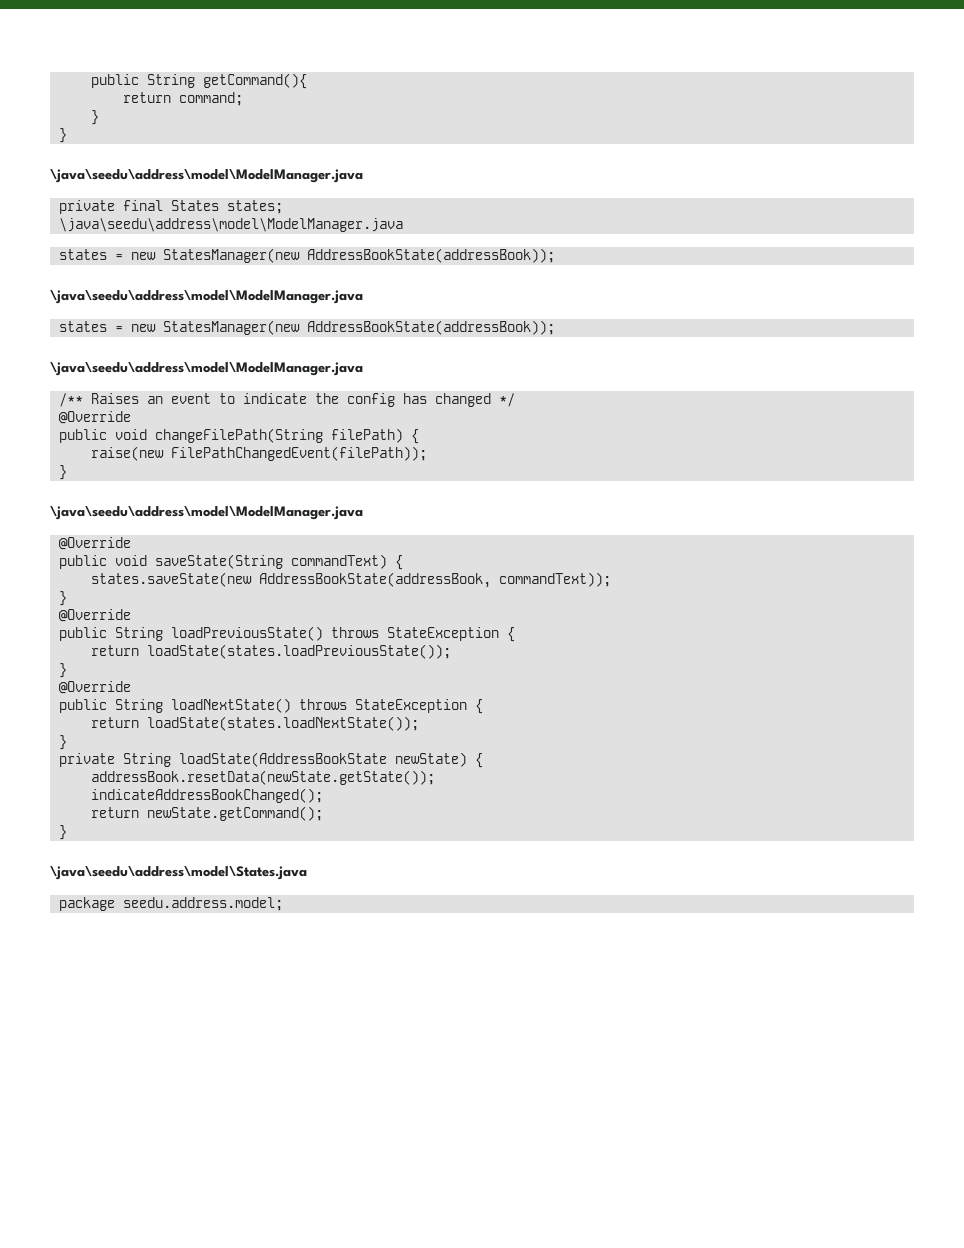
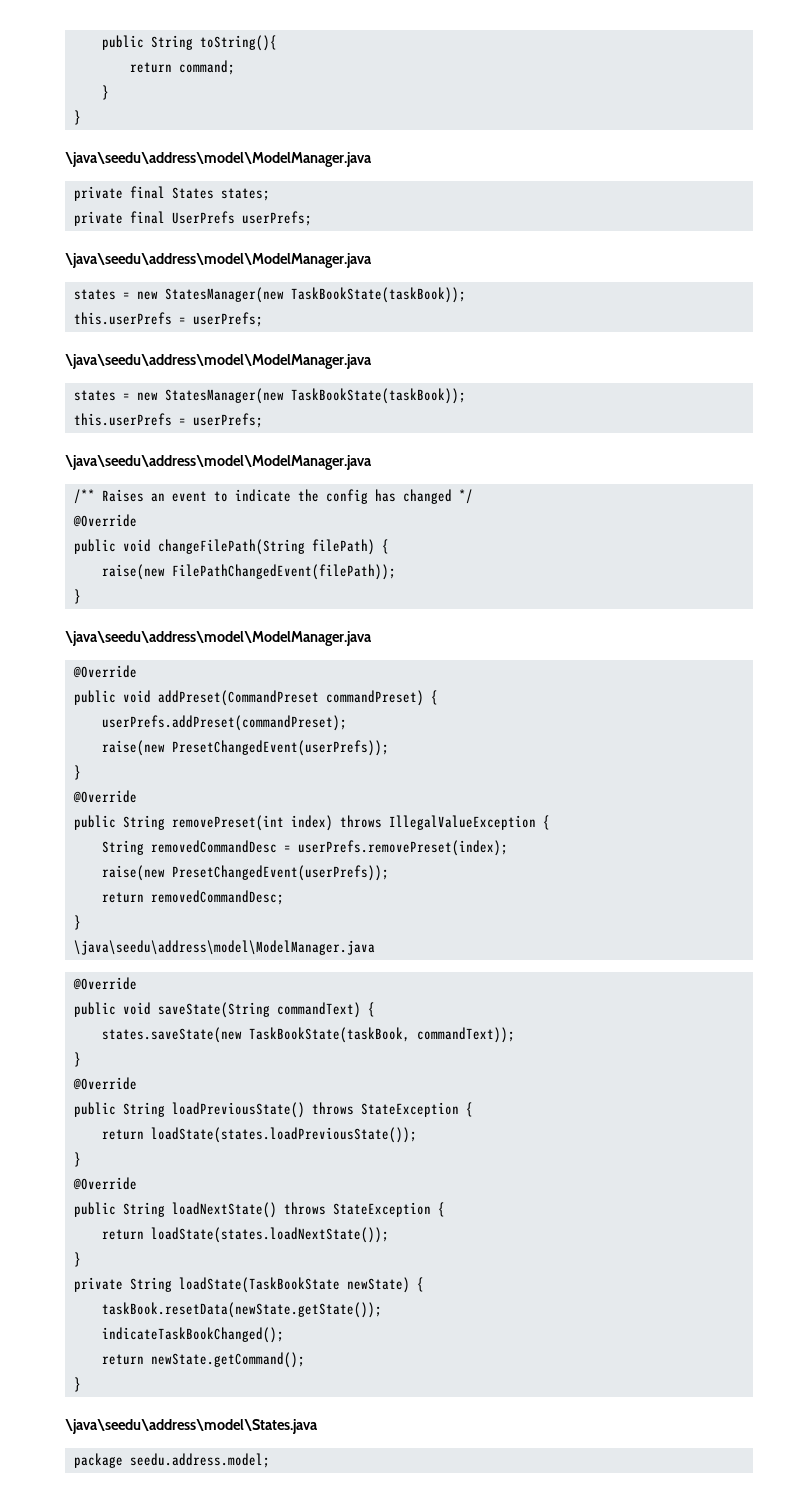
- public String getCommand(){
+ public String toString(){
  private final States states;
+ private final UserPrefs userPrefs;
  \java\seedu\address\model\ModelManager.java
- states = new StatesManager(new AddressBookState(addressBook));
+ states = new StatesManager(new TaskBookState(taskBook));
+ this.userPrefs = userPrefs;
  \java\seedu\address\model\ModelManager.java
- states = new StatesManager(new AddressBookState(addressBook));
+ states = new StatesManager(new TaskBookState(taskBook));
+ this.userPrefs = userPrefs;
+ public void addPreset(CommandPreset commandPreset) {
+ userPrefs.addPreset(commandPreset);
+ raise(new PresetChangedEvent(userPrefs));
+ }
+ @Override
+ public String removePreset(int index) throws IllegalValueException {
+ String removedCommandDesc = userPrefs.removePreset(index);
+ raise(new PresetChangedEvent(userPrefs));
+ return removedCommandDesc;
+ }
+ \java\seedu\address\model\ModelManager.java
+ @Override
- states.saveState(new AddressBookState(addressBook, commandText));
+ states.saveState(new TaskBookState(taskBook, commandText));
- private String loadState(AddressBookState newState) {
+ private String loadState(TaskBookState newState) {
- addressBook.resetData(newState.getState());
- indicateAddressBookChanged();
+ taskBook.resetData(newState.getState());
+ indicateTaskBookChanged();

